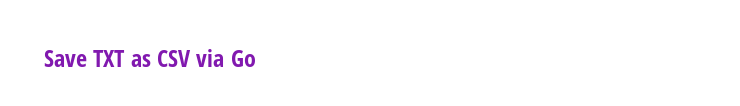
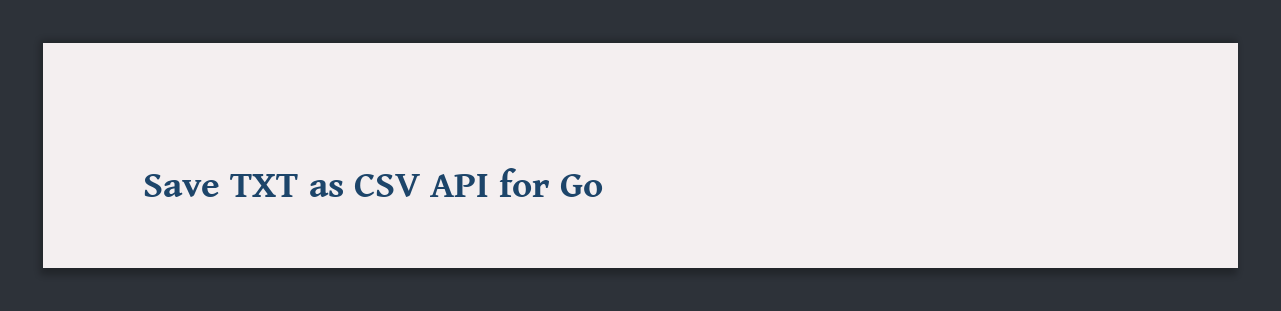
- Save TXT as CSV via Go
+ Save TXT as CSV API for Go

